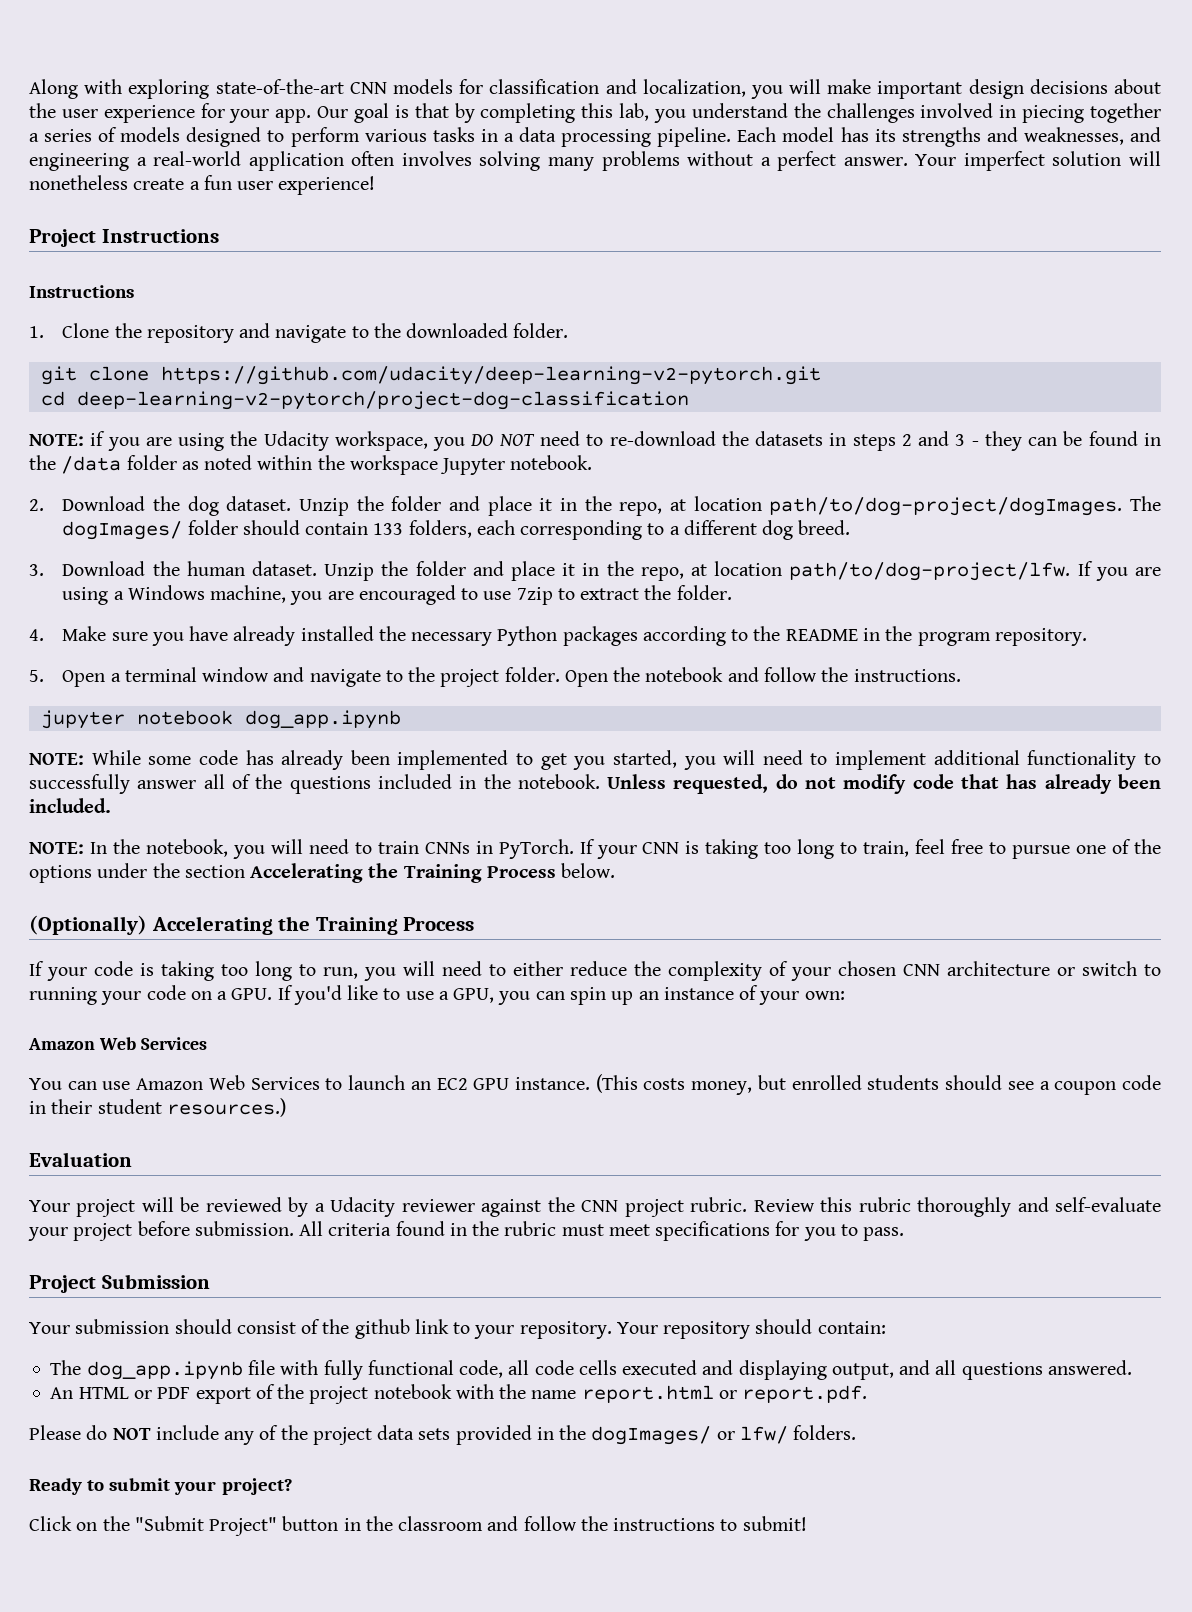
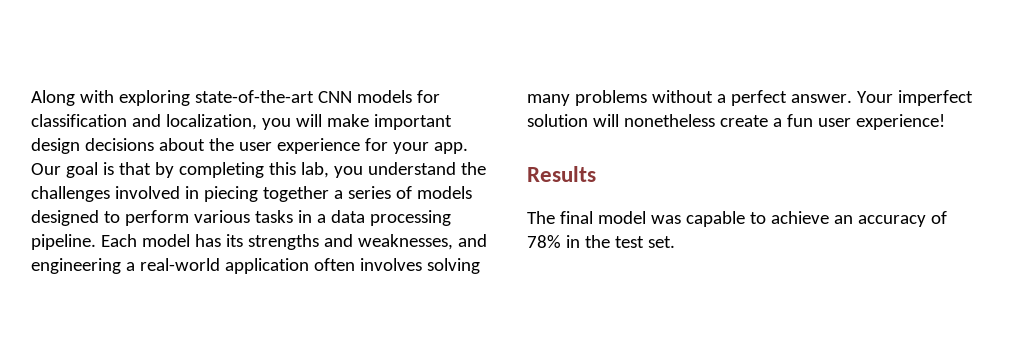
- Project Instructions
- Instructions
- 1. Clone the repository and navigate to the downloaded folder.
- git clone https://github.com/udacity/deep-learning-v2-pytorch.git
- cd deep-learning-v2-pytorch/project-dog-classification
- NOTE: if you are using the Udacity workspace, you DO NOT need to re-download the datasets in steps 2 and 3 - they can be found in the /data folder as noted within the workspace Jupyter notebook.
- 2. Download the dog dataset. Unzip the folder and place it in the repo, at location path/to/dog-project/dogImages. The dogImages/ folder should contain 133 folders, each corresponding to a different dog breed.
- 3. Download the human dataset. Unzip the folder and place it in the repo, at location path/to/dog-project/lfw. If you are using a Windows machine, you are encouraged to use 7zip to extract the folder.
- 4. Make sure you have already installed the necessary Python packages according to the README in the program repository.
- 5. Open a terminal window and navigate to the project folder. Open the notebook and follow the instructions.
- jupyter notebook dog_app.ipynb
- NOTE: While some code has already been implemented to get you started, you will need to implement additional functionality to successfully answer all of the questions included in the notebook. Unless requested, do not modify code that has already been included.
- NOTE: In the notebook, you will need to train CNNs in PyTorch. If your CNN is taking too long to train, feel free to pursue one of the options under the section Accelerating the Training Process below.
- (Optionally) Accelerating the Training Process
- If your code is taking too long to run, you will need to either reduce the complexity of your chosen CNN architecture or switch to running your code on a GPU. If you'd like to use a GPU, you can spin up an instance of your own:
- Amazon Web Services
- You can use Amazon Web Services to launch an EC2 GPU instance. (This costs money, but enrolled students should see a coupon code in their student resources.)
- Evaluation
- Your project will be reviewed by a Udacity reviewer against the CNN project rubric. Review this rubric thoroughly and self-evaluate your project before submission. All criteria found in the rubric must meet specifications for you to pass.
- Project Submission
- Your submission should consist of the github link to your repository. Your repository should contain:
- The dog_app.ipynb file with fully functional code, all code cells executed and displaying output, and all questions answered.
- An HTML or PDF export of the project notebook with the name report.html or report.pdf.
- Please do NOT include any of the project data sets provided in the dogImages/ or lfw/ folders.
- Ready to submit your project?
- Click on the "Submit Project" button in the classroom and follow the instructions to submit!
+ Results
+ The final model was capable to achieve an accuracy of 78% in the test set.

